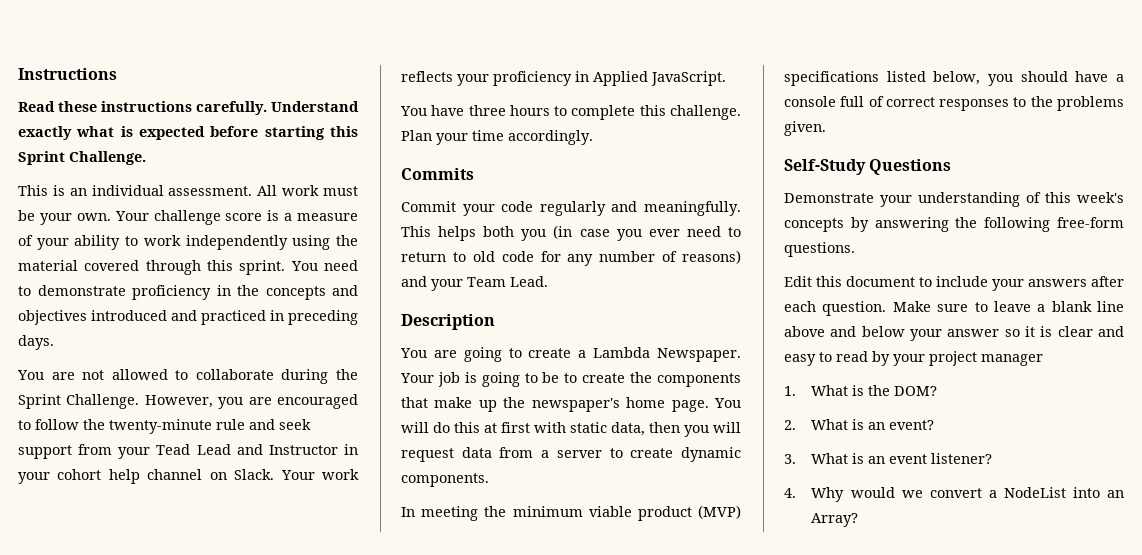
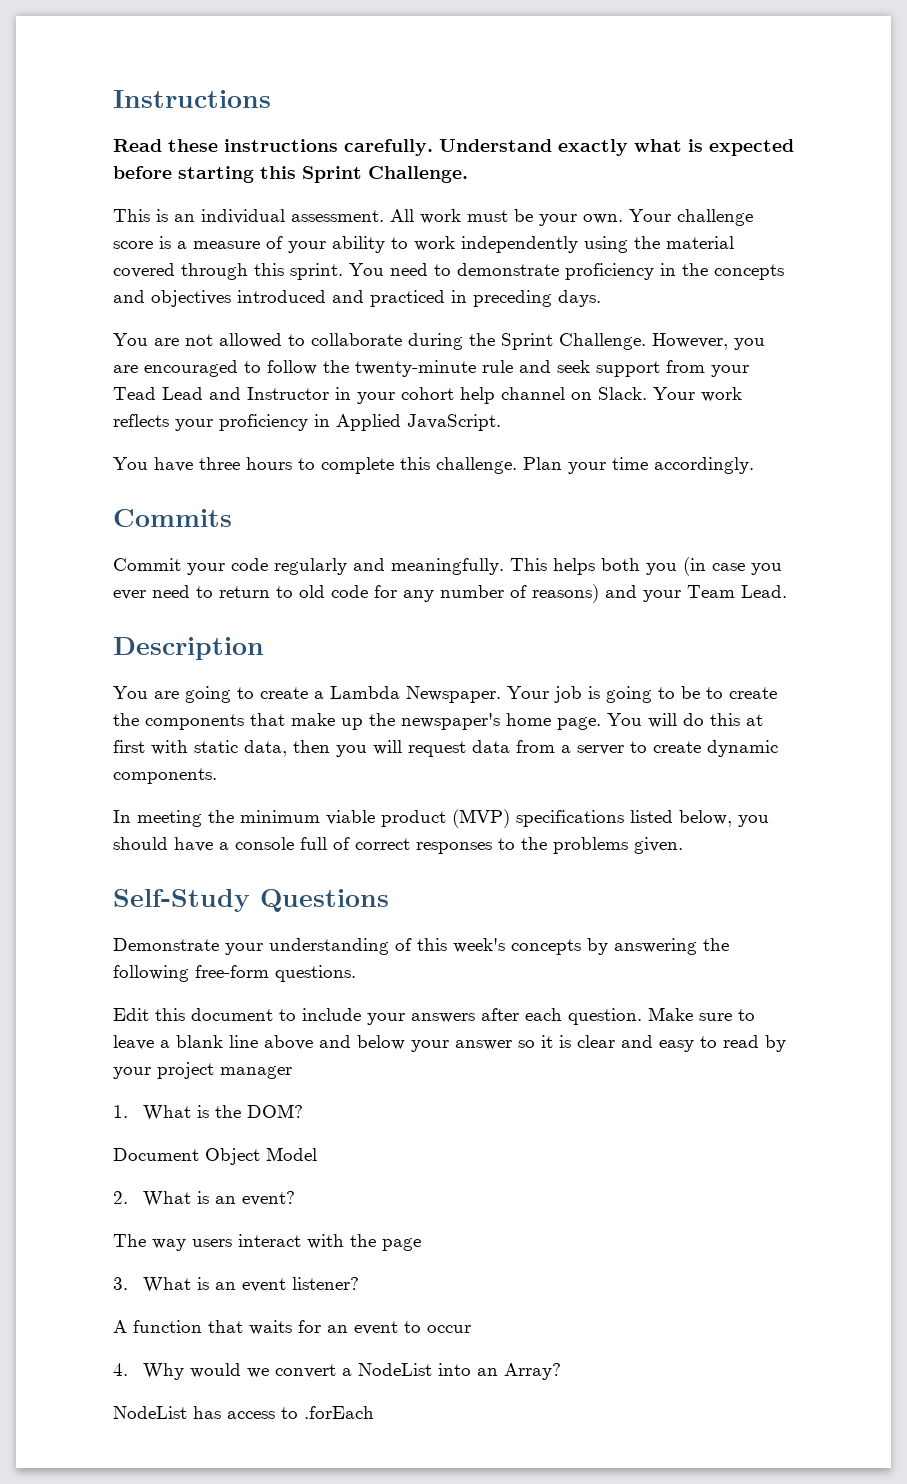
+ Document Object Model
+ The way users interact with the page
+ A function that waits for an event to occur
+ NodeList has access to .forEach

